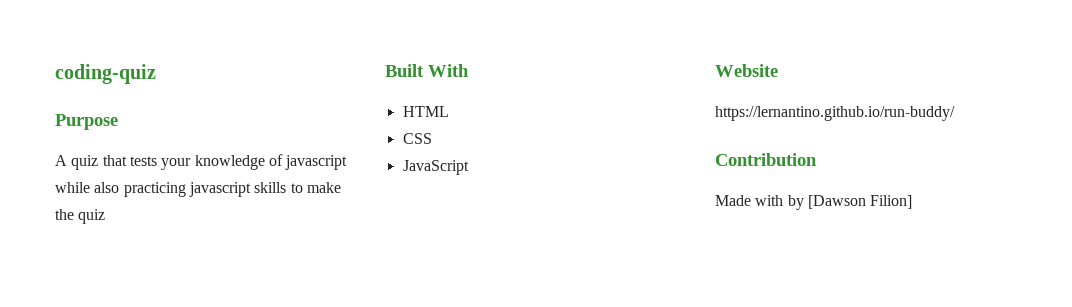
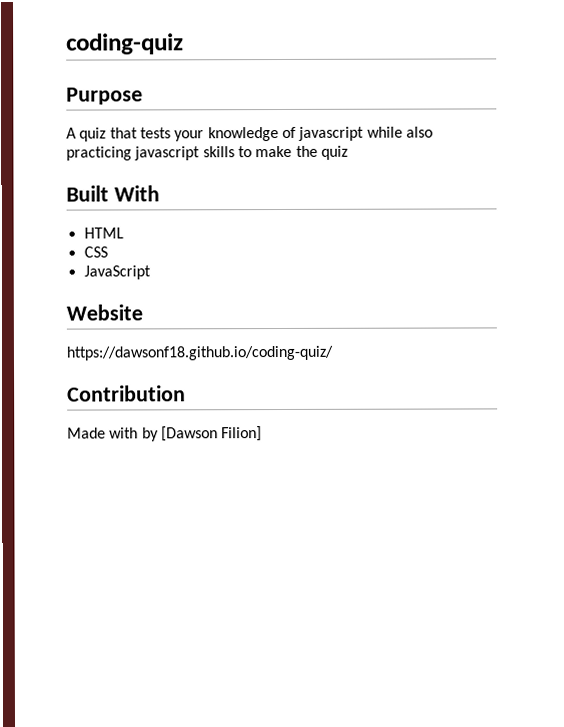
- https://lernantino.github.io/run-buddy/
+ https://dawsonf18.github.io/coding-quiz/

